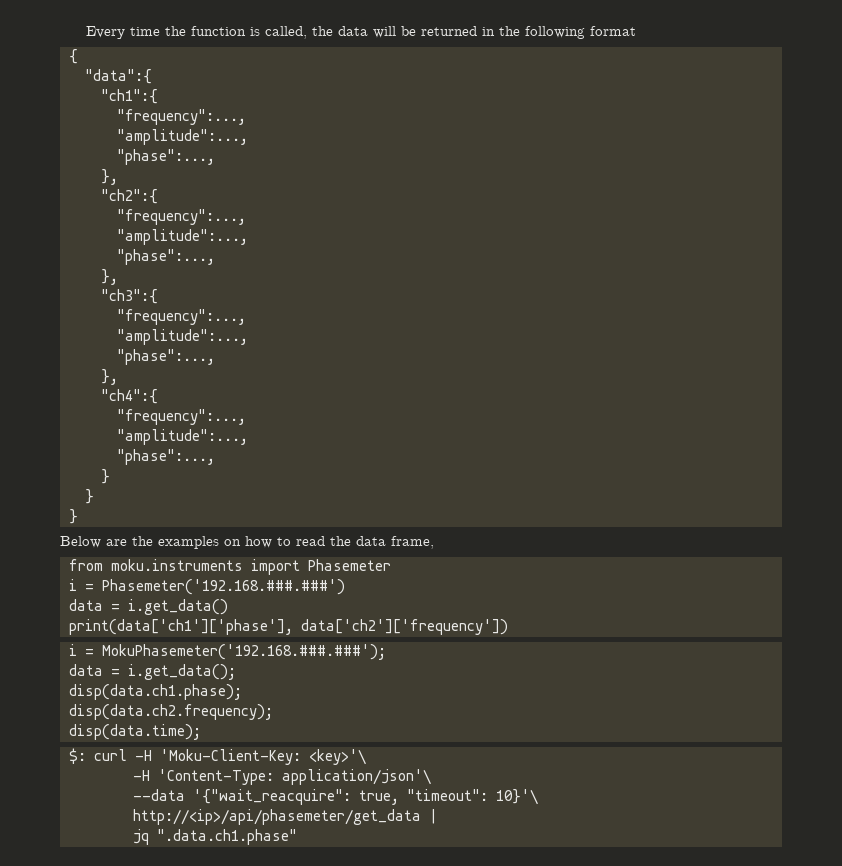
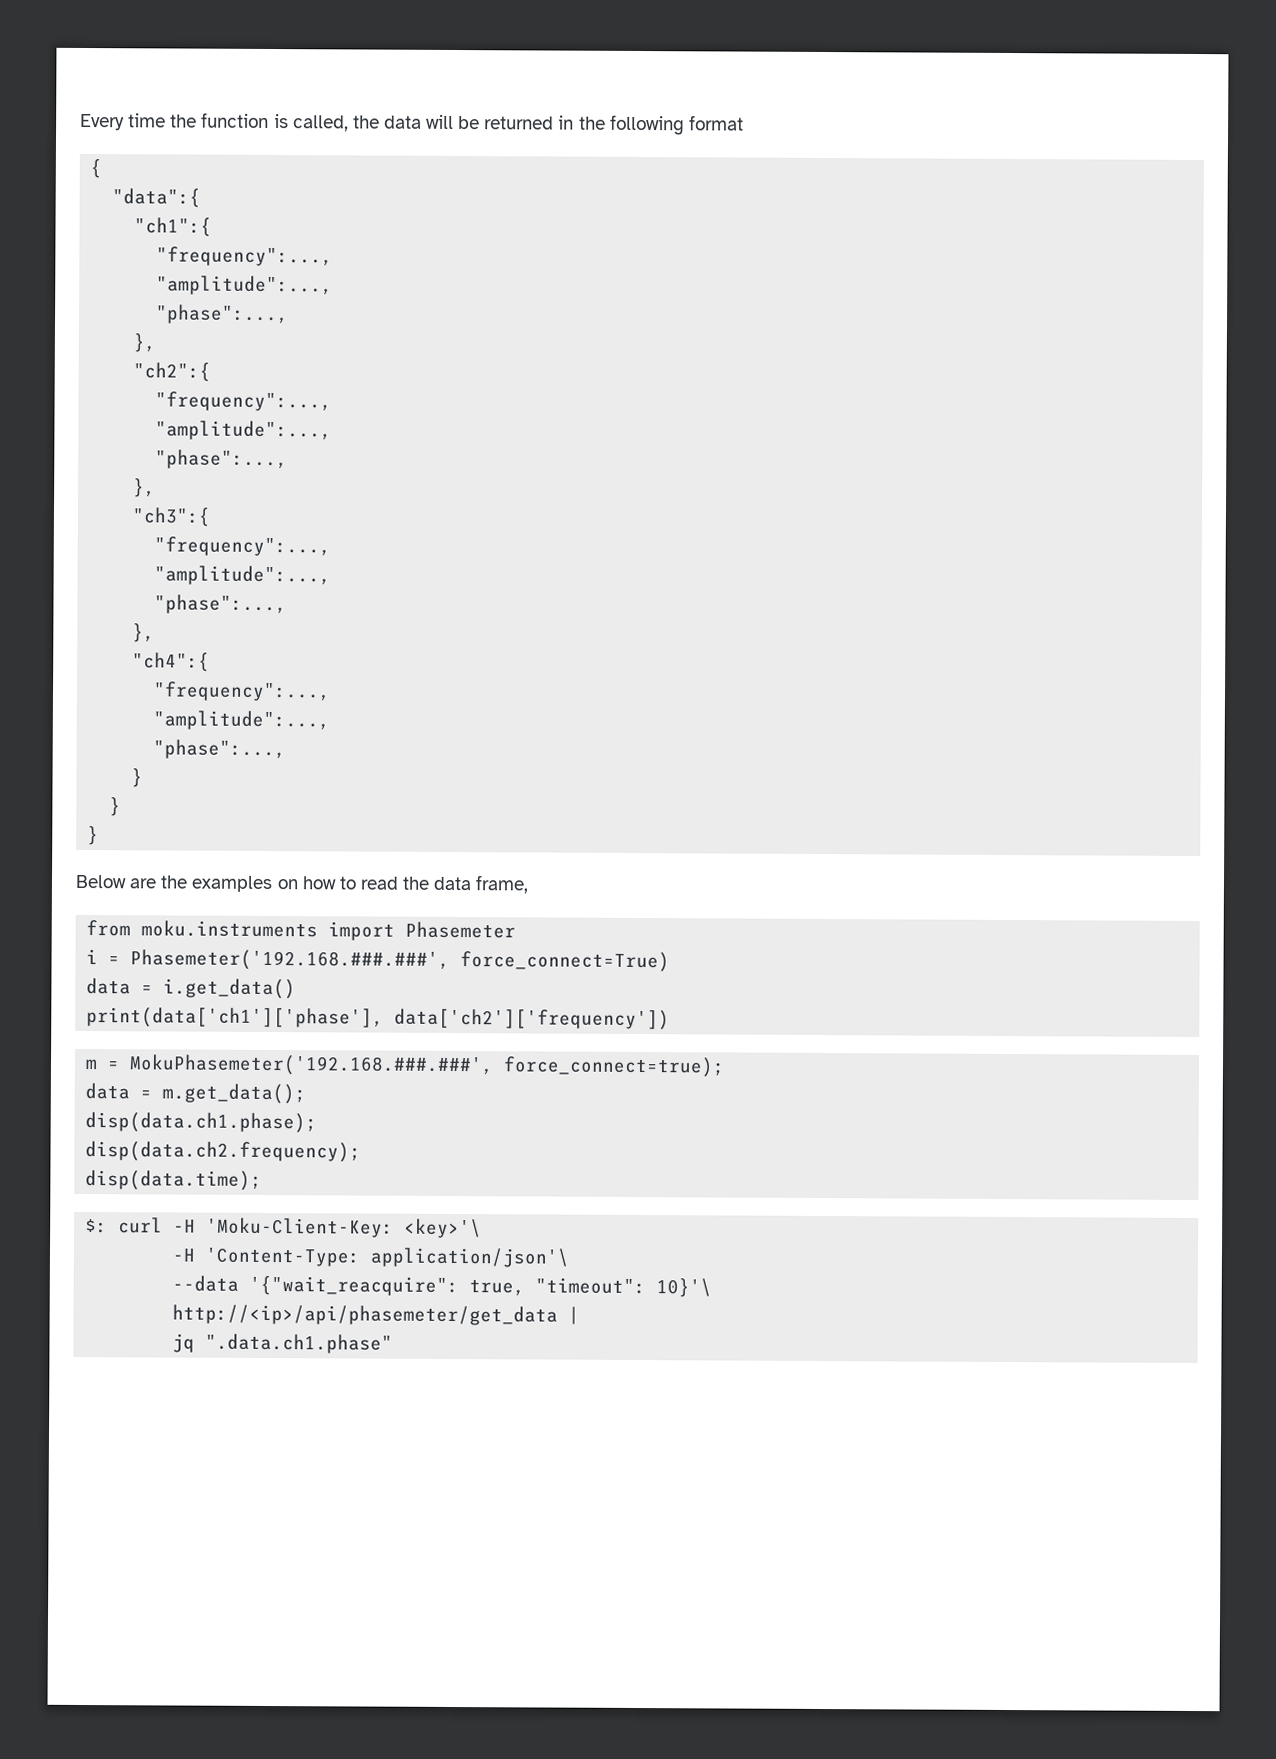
- i = Phasemeter('192.168.###.###')
+ i = Phasemeter('192.168.###.###', force_connect=True)
- i = MokuPhasemeter('192.168.###.###');
- data = i.get_data();
+ m = MokuPhasemeter('192.168.###.###', force_connect=true);
+ data = m.get_data();

